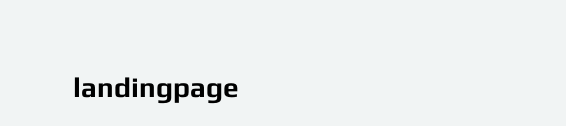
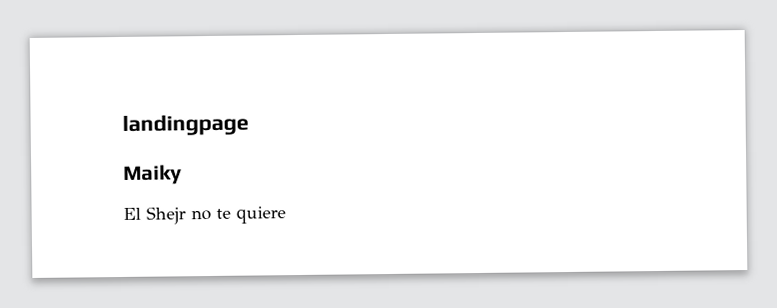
+ Maiky
+ El Shejr no te quiere

